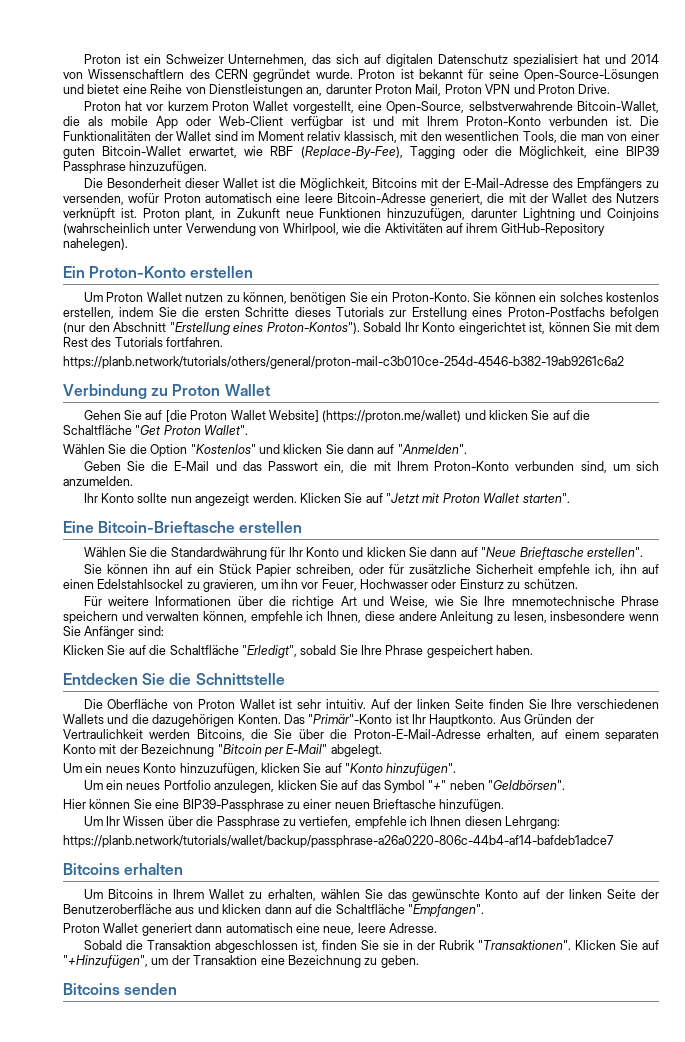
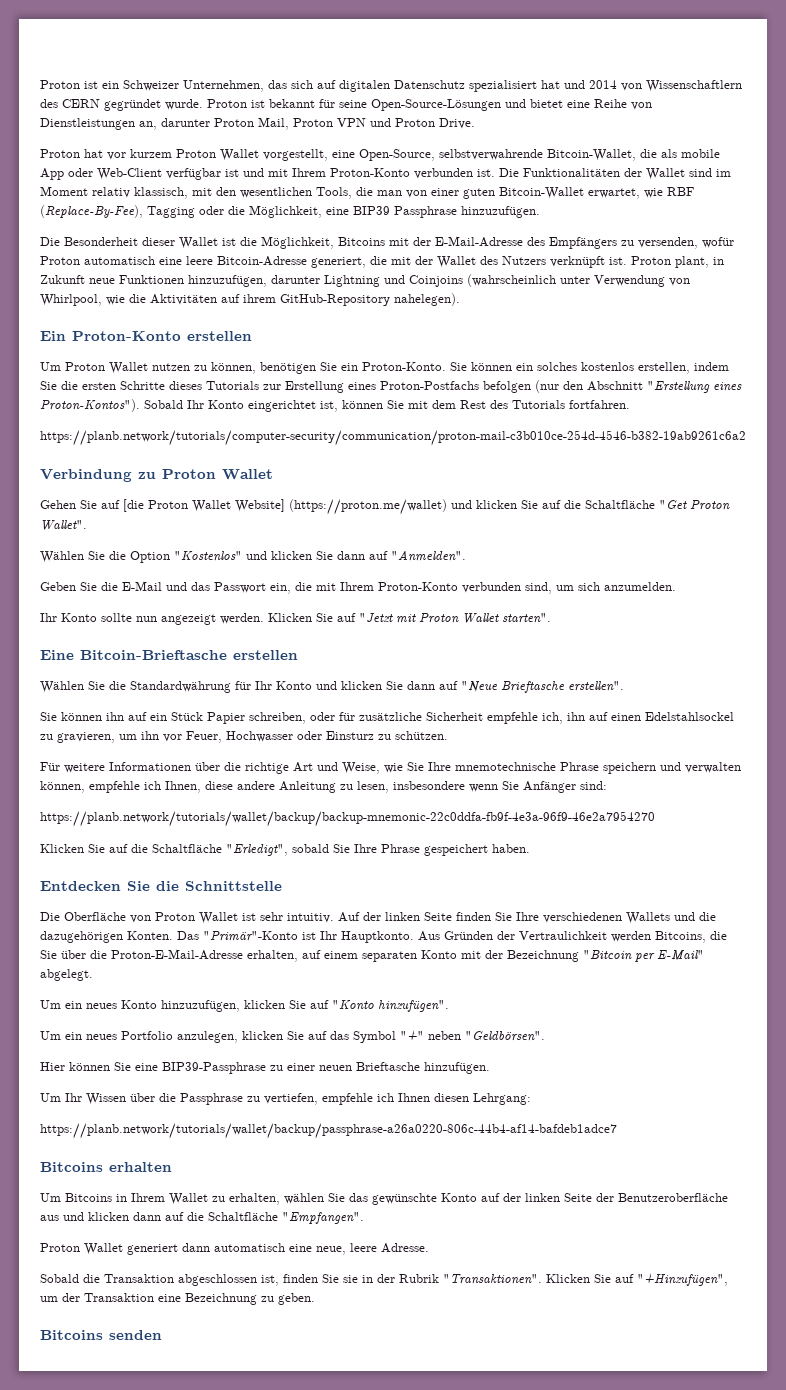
- https://planb.network/tutorials/others/general/proton-mail-c3b010ce-254d-4546-b382-19ab9261c6a2
+ https://planb.network/tutorials/computer-security/communication/proton-mail-c3b010ce-254d-4546-b382-19ab9261c6a2
+ https://planb.network/tutorials/wallet/backup/backup-mnemonic-22c0ddfa-fb9f-4e3a-96f9-46e2a7954270

